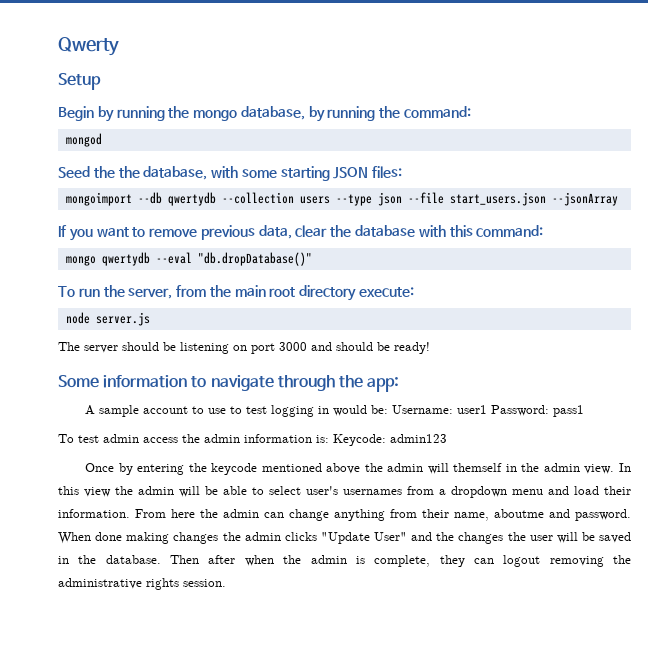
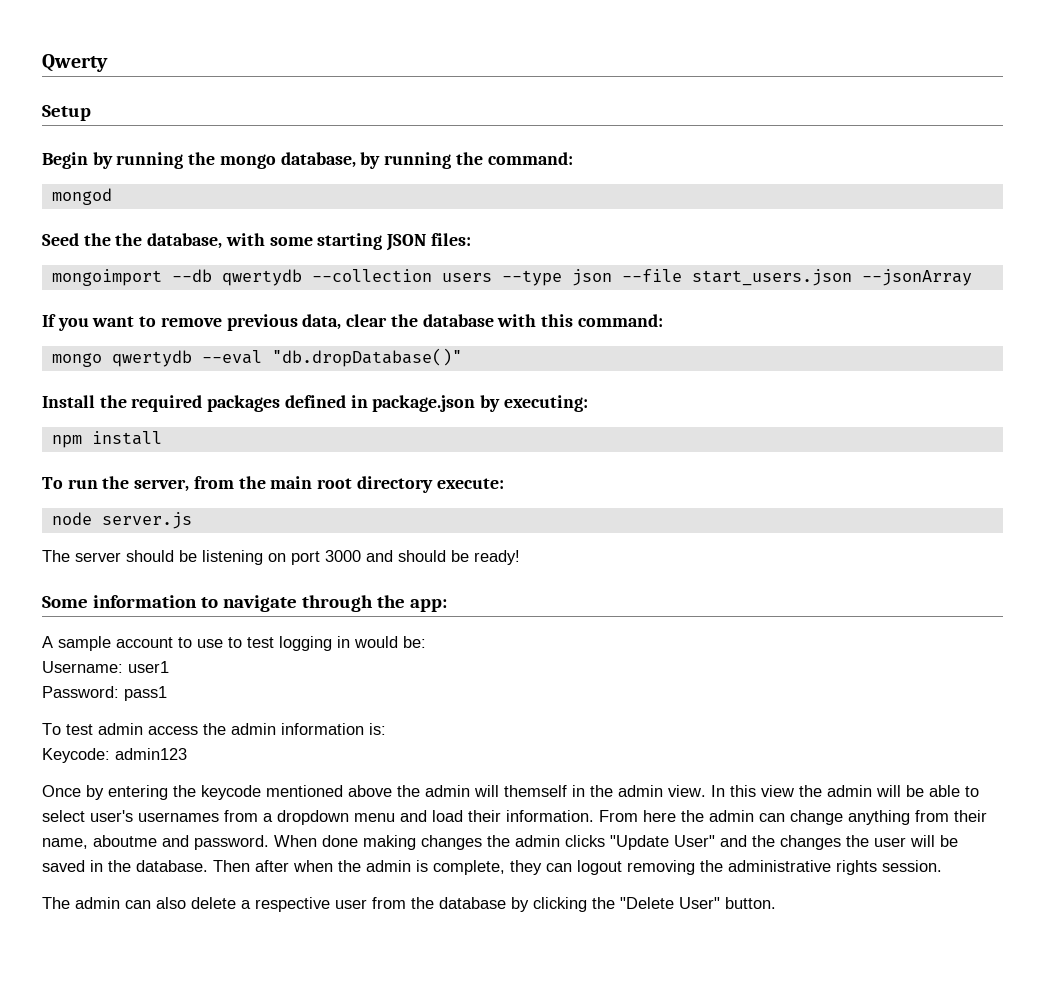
+ Install the required packages defined in package.json by executing:
+ npm install
- A sample account to use to test logging in would be: Username: user1 Password: pass1
+ A sample account to use to test logging in would be:
+ Username: user1
+ Password: pass1
- To test admin access the admin information is: Keycode: admin123
+ To test admin access the admin information is:
+ Keycode: admin123
+ The admin can also delete a respective user from the database by clicking the "Delete User" button.

